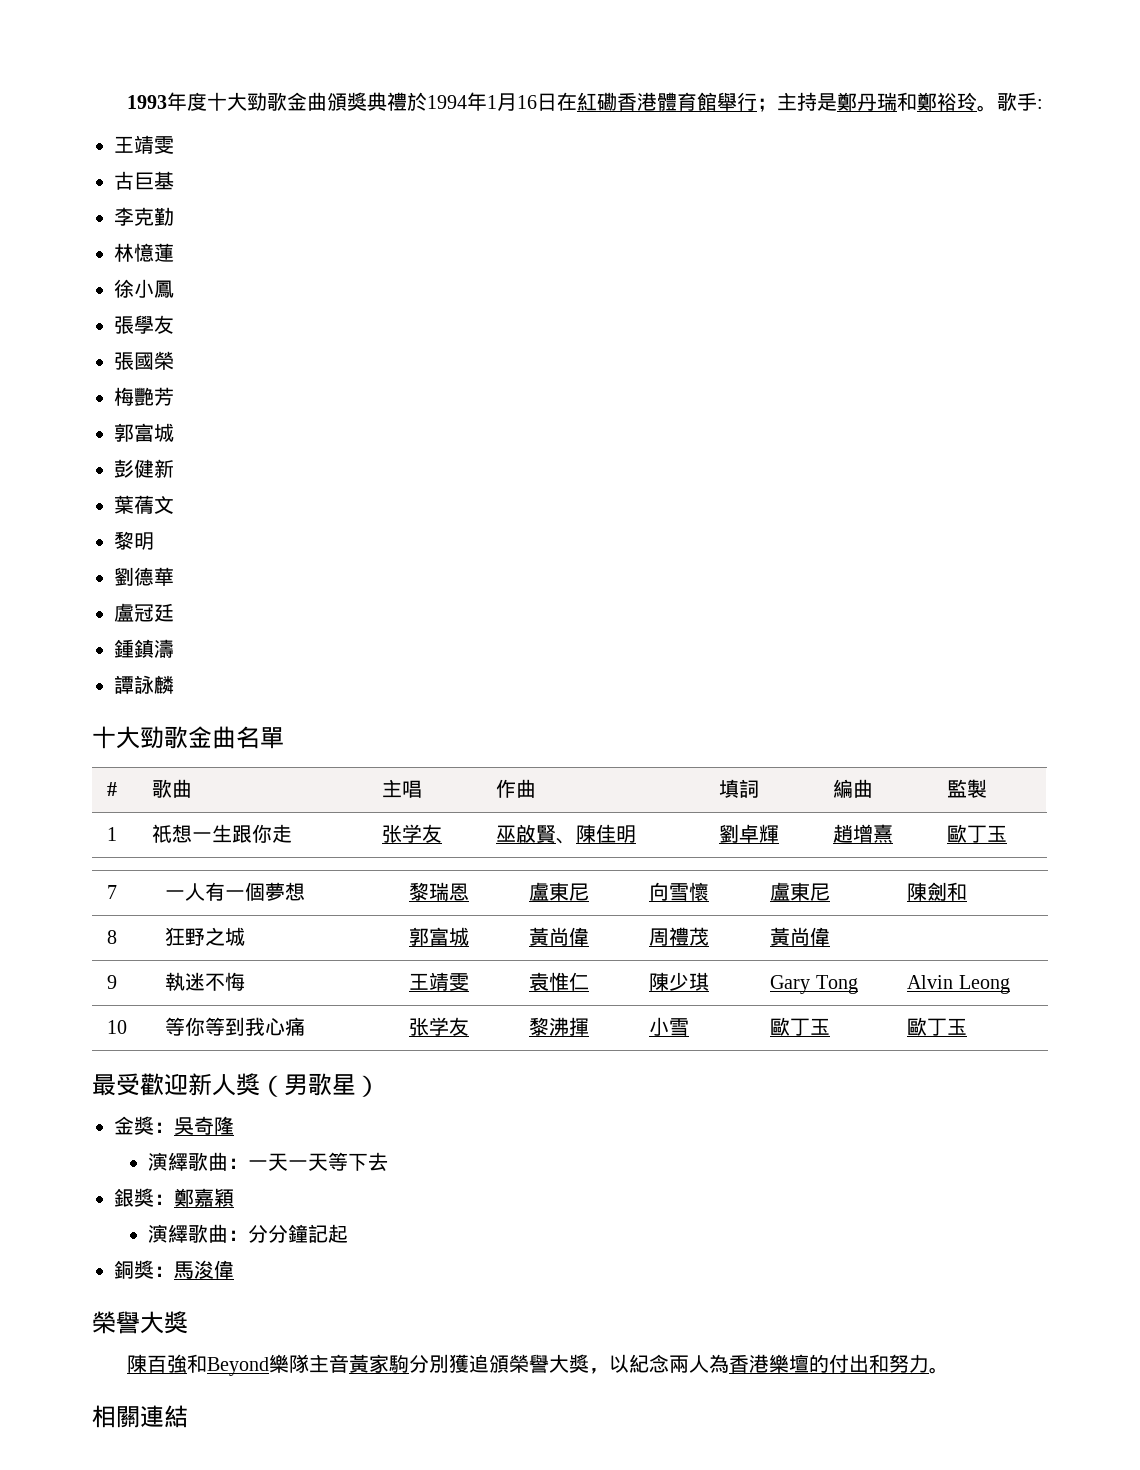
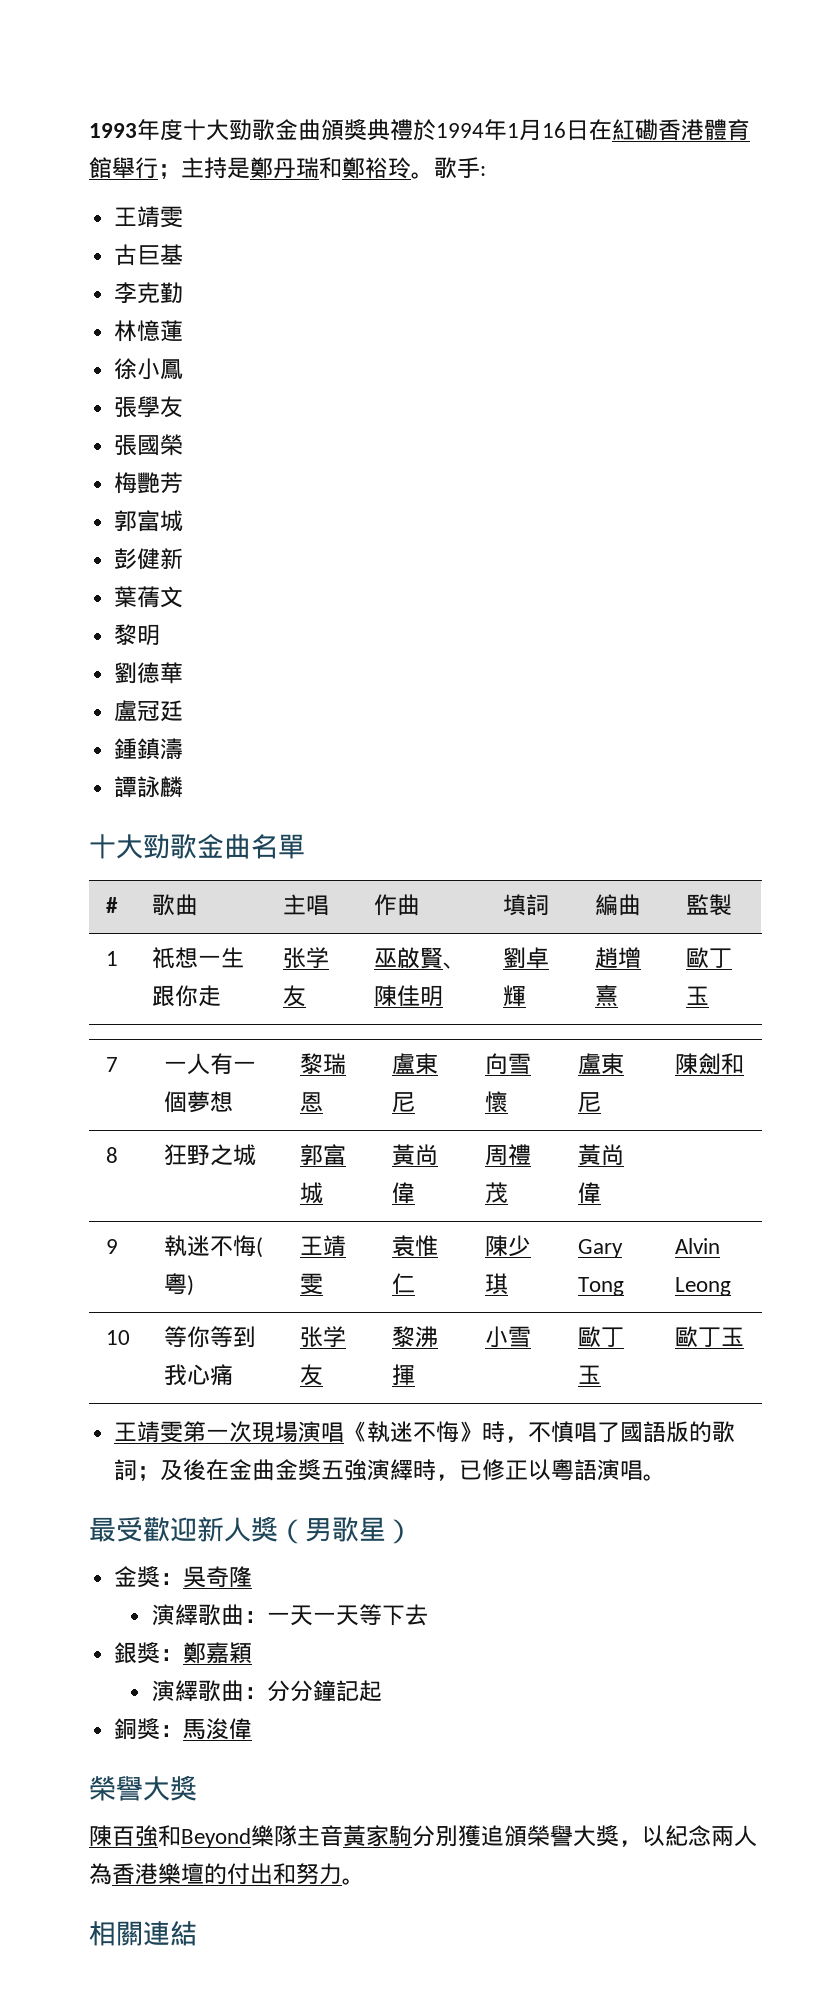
- 9 | 執迷不悔 | 王靖雯 | 袁惟仁 | 陳少琪 | Gary Tong | Alvin Leong
+ 9 | 執迷不悔(粵) | 王靖雯 | 袁惟仁 | 陳少琪 | Gary Tong | Alvin Leong
+ 王靖雯第一次現場演唱《執迷不悔》時，不慎唱了國語版的歌詞；及後在金曲金獎五強演繹時，已修正以粵語演唱。

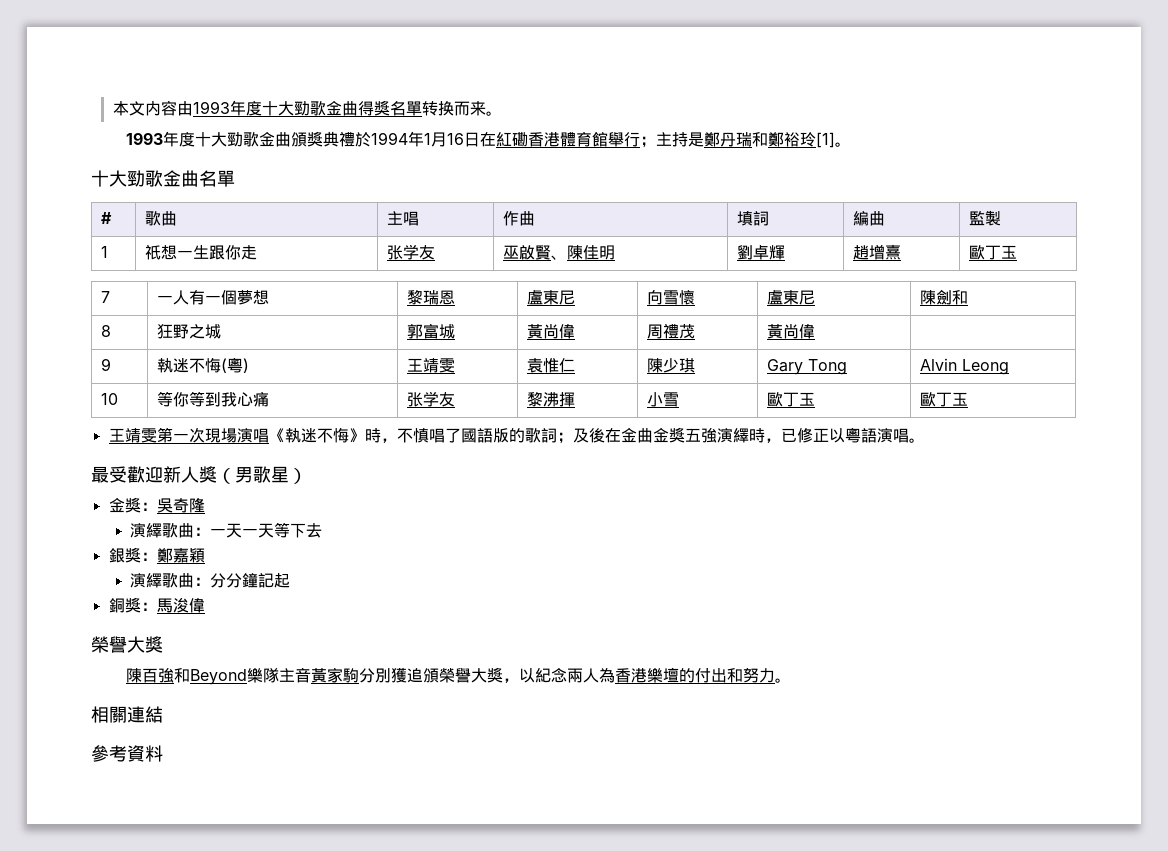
+ 本文内容由1993年度十大勁歌金曲得獎名單转换而来。
- 1993年度十大勁歌金曲頒獎典禮於1994年1月16日在紅磡香港體育館舉行；主持是鄭丹瑞和鄭裕玲。歌手:
- 王靖雯
- 古巨基
- 李克勤
- 林憶蓮
- 徐小鳳
- 張學友
- 張國榮
- 梅艷芳
- 郭富城
- 彭健新
- 葉蒨文
- 黎明
- 劉德華
- 盧冠廷
- 鍾鎮濤
- 譚詠麟
+ 1993年度十大勁歌金曲頒獎典禮於1994年1月16日在紅磡香港體育館舉行；主持是鄭丹瑞和鄭裕玲[1]。
+ 參考資料

